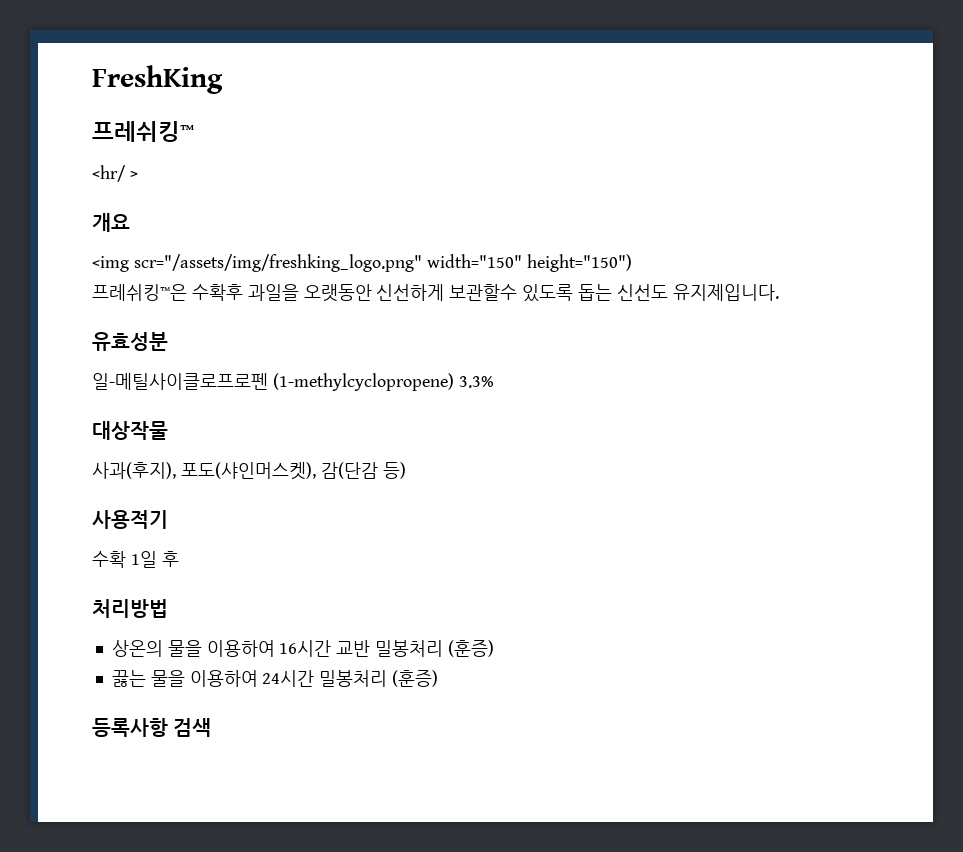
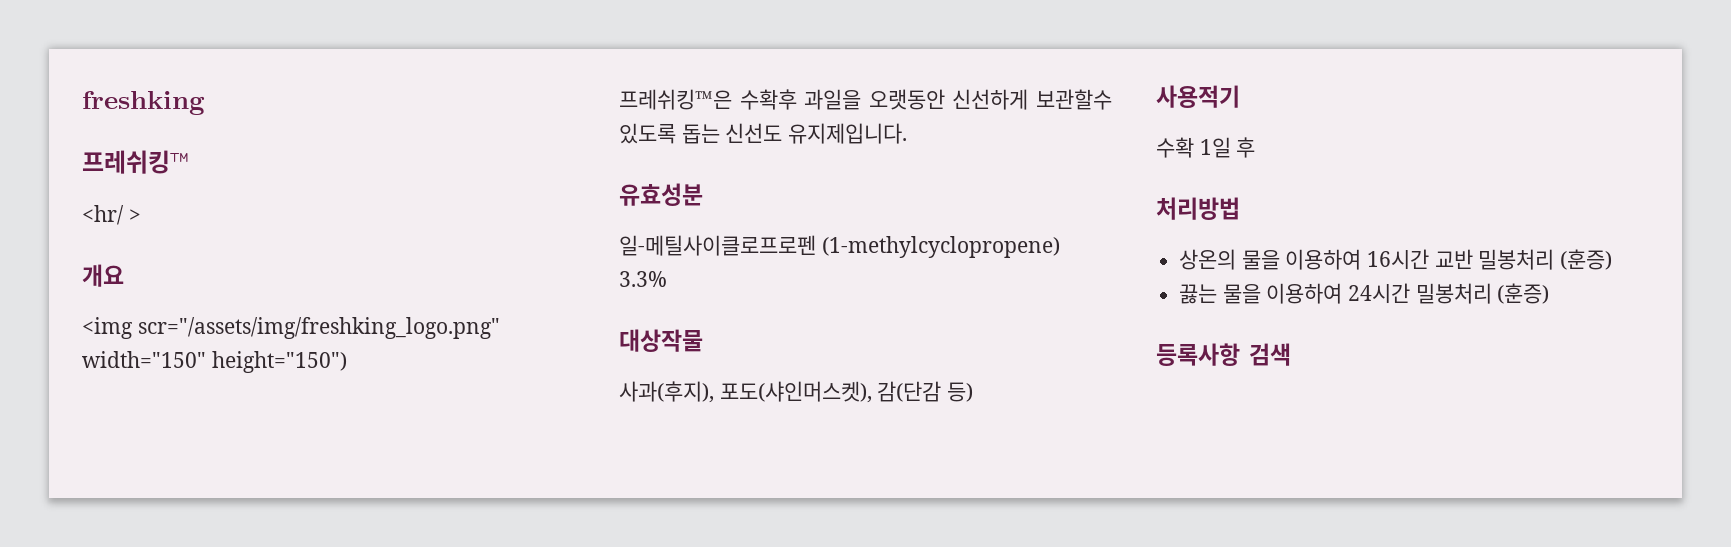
- FreshKing
+ freshking

